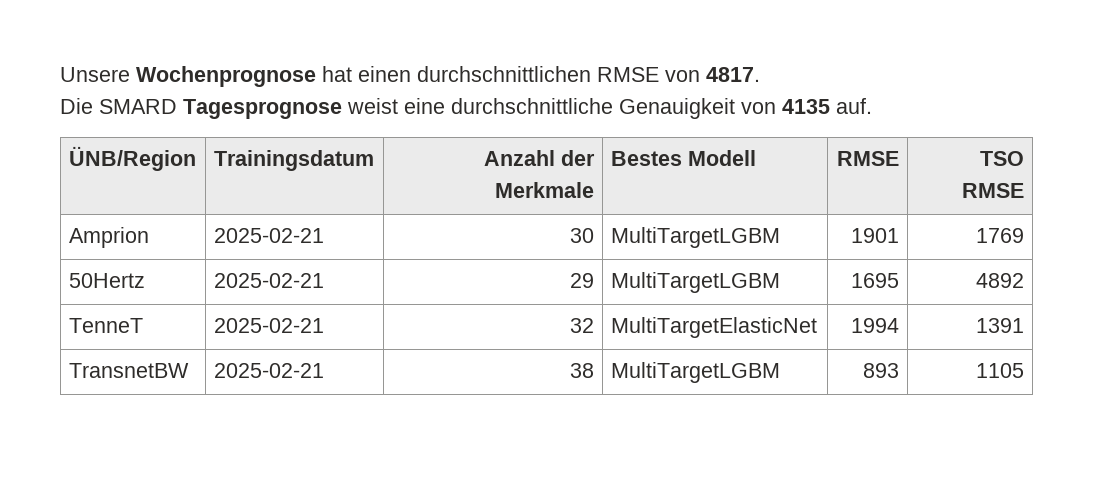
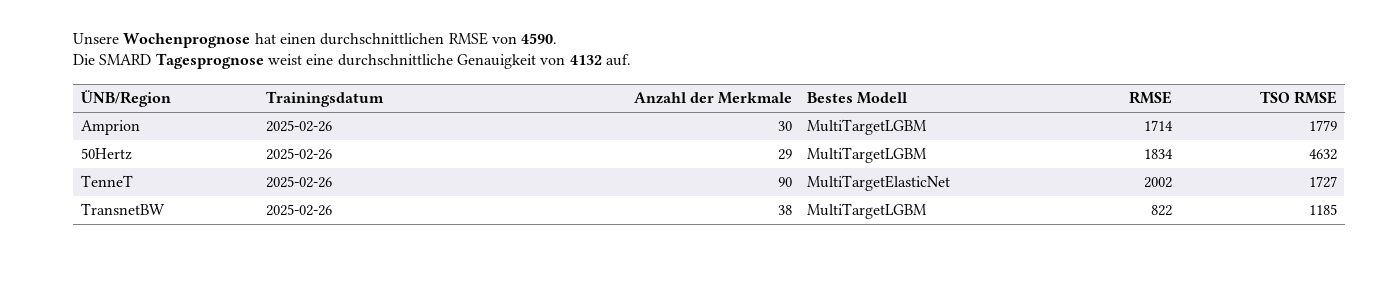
- Unsere Wochenprognose hat einen durchschnittlichen RMSE von 4817.
+ Unsere Wochenprognose hat einen durchschnittlichen RMSE von 4590.
- Die SMARD Tagesprognose weist eine durchschnittliche Genauigkeit von 4135 auf.
+ Die SMARD Tagesprognose weist eine durchschnittliche Genauigkeit von 4132 auf.
- Amprion | 2025-02-21 | 30 | MultiTargetLGBM | 1901 | 1769
+ Amprion | 2025-02-26 | 30 | MultiTargetLGBM | 1714 | 1779
- 50Hertz | 2025-02-21 | 29 | MultiTargetLGBM | 1695 | 4892
+ 50Hertz | 2025-02-26 | 29 | MultiTargetLGBM | 1834 | 4632
- TenneT | 2025-02-21 | 32 | MultiTargetElasticNet | 1994 | 1391
+ TenneT | 2025-02-26 | 90 | MultiTargetElasticNet | 2002 | 1727
- TransnetBW | 2025-02-21 | 38 | MultiTargetLGBM | 893 | 1105
+ TransnetBW | 2025-02-26 | 38 | MultiTargetLGBM | 822 | 1185

